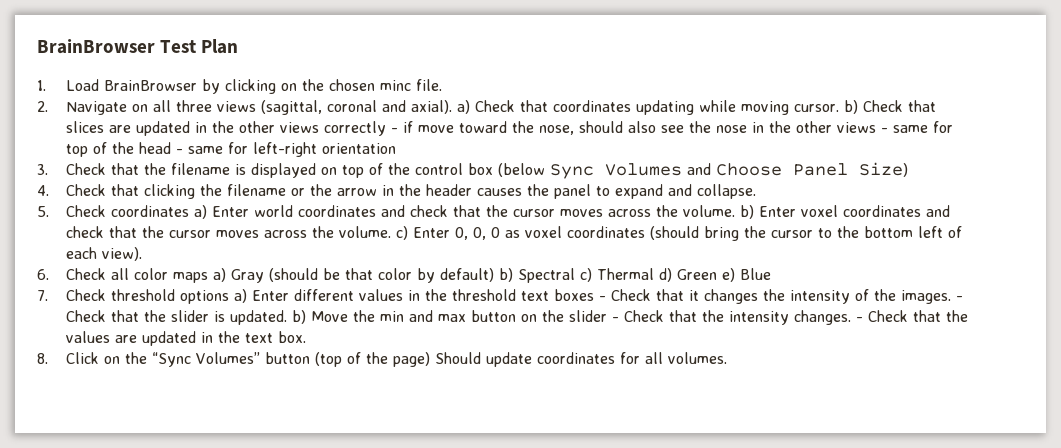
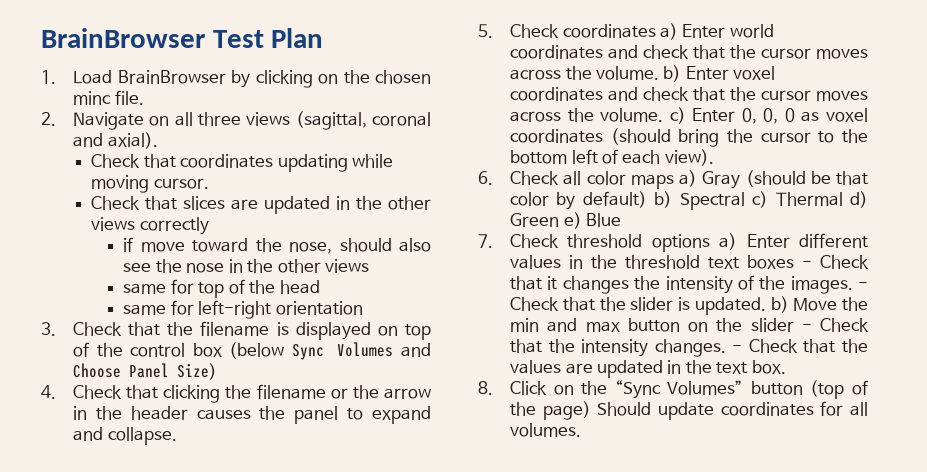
- 2. Navigate on all three views (sagittal, coronal and axial). a) Check that coordinates updating while moving cursor. b) Check that slices are updated in the other views correctly - if move toward the nose, should also see the nose in the other views - same for top of the head - same for left-right orientation
+ 2. Navigate on all three views (sagittal, coronal and axial).
+ Check that coordinates updating while moving cursor.
+ Check that slices are updated in the other views correctly
+ if move toward the nose, should also see the nose in the other views
+ same for top of the head
+ same for left-right orientation

